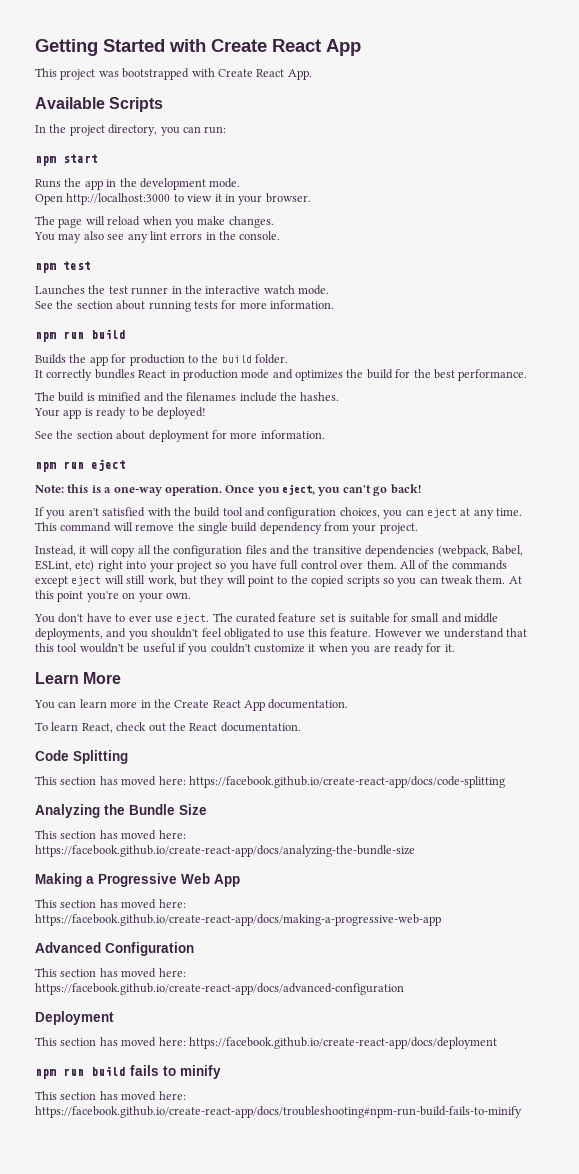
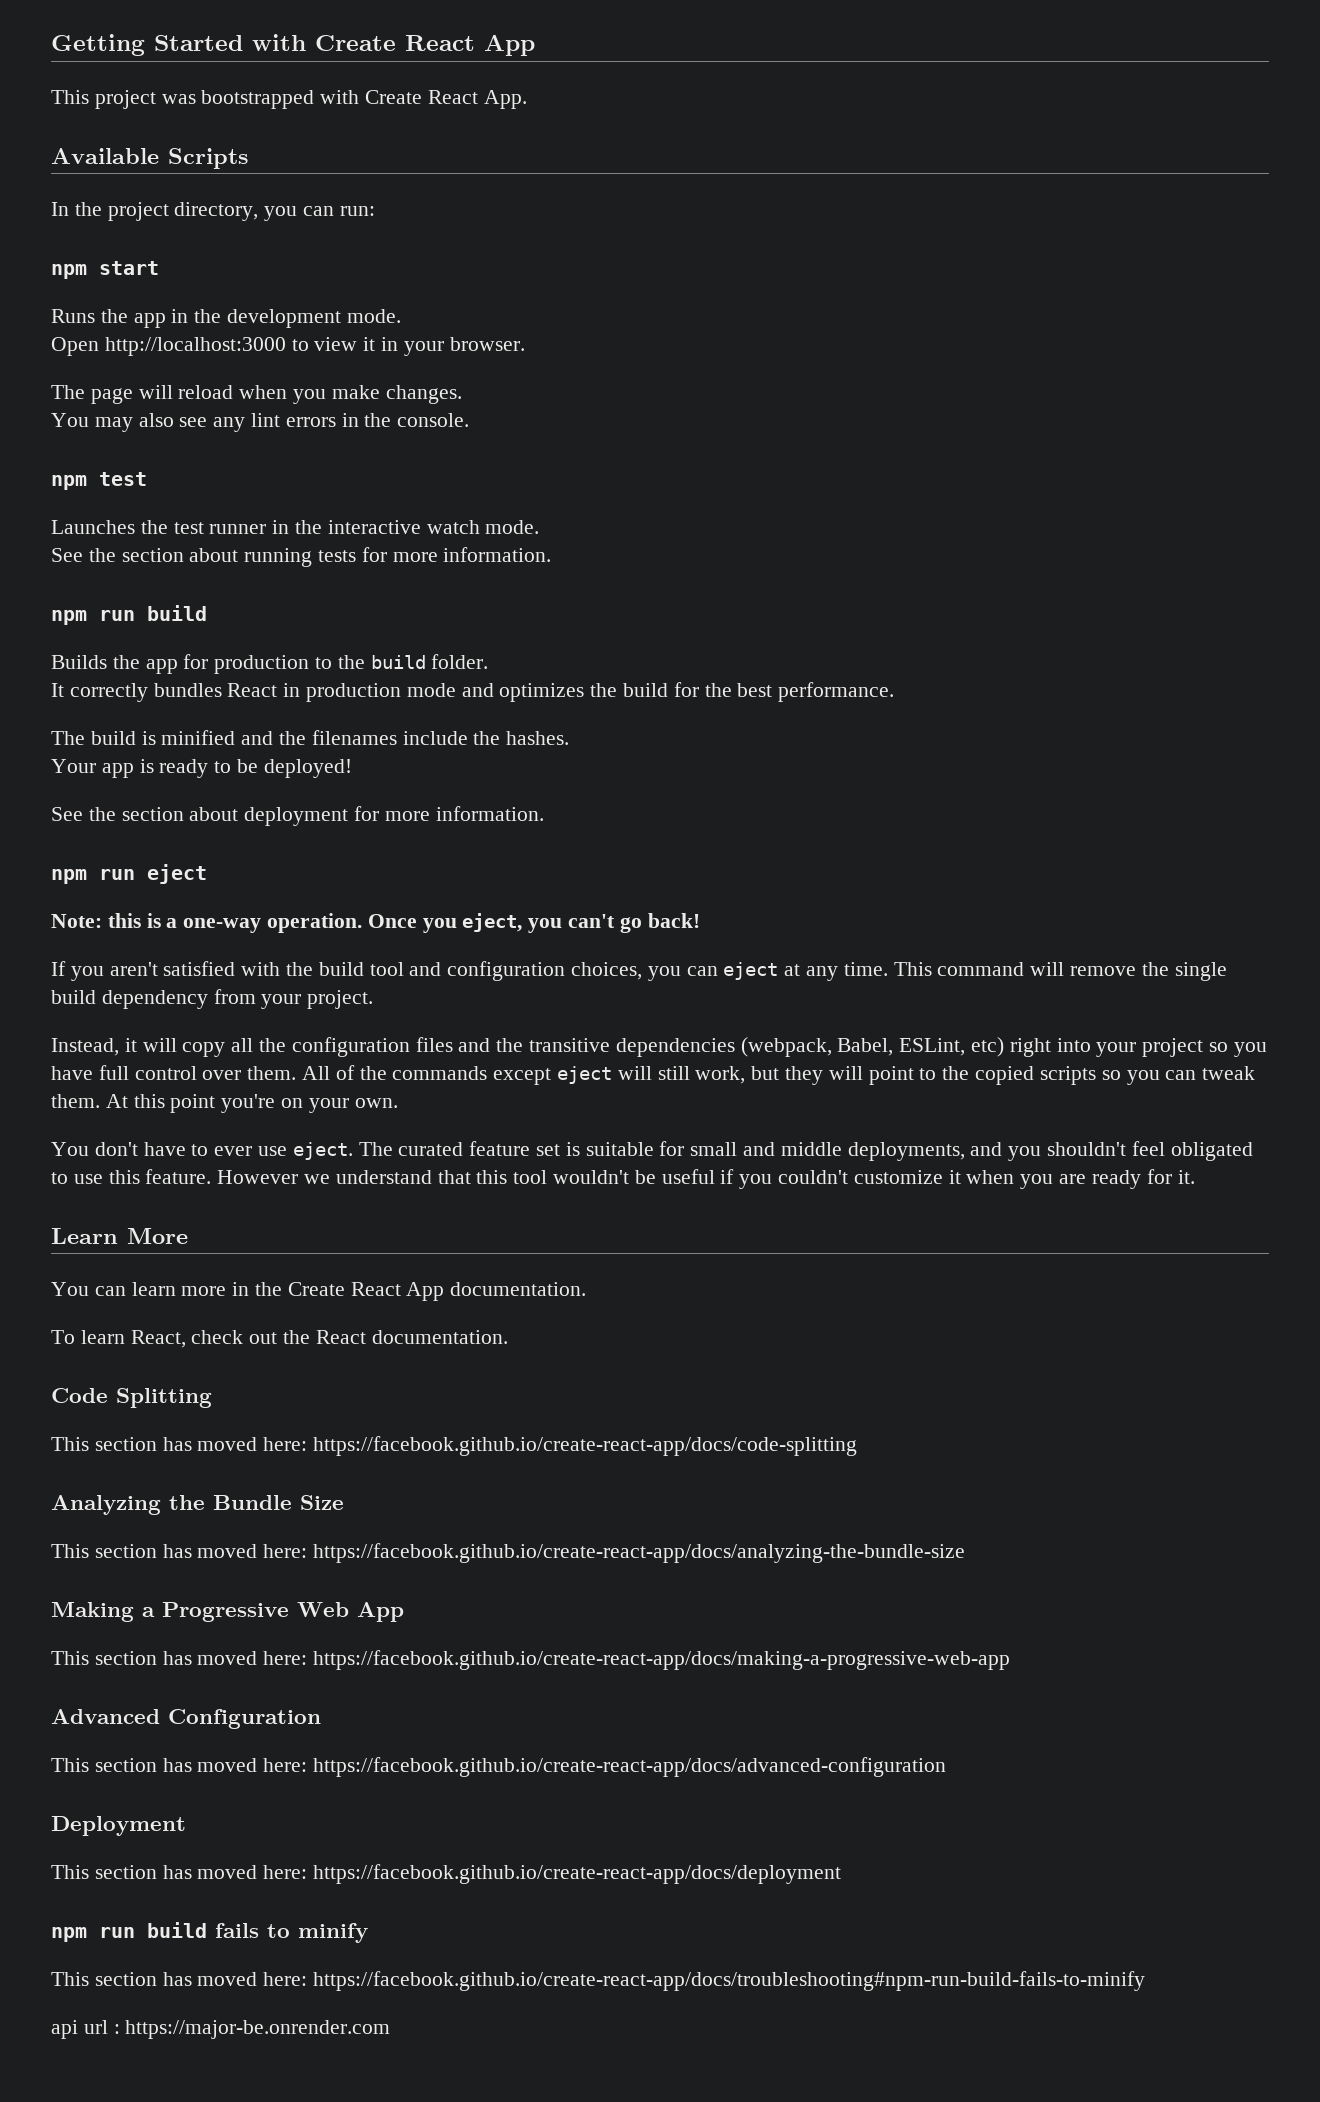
+ api url : https://major-be.onrender.com

